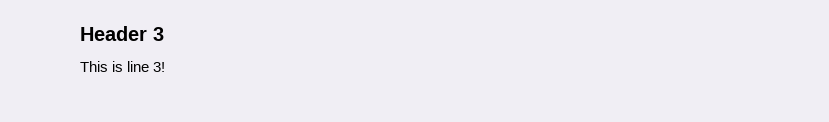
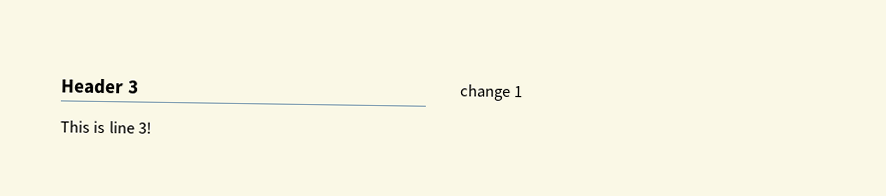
+ change 1

